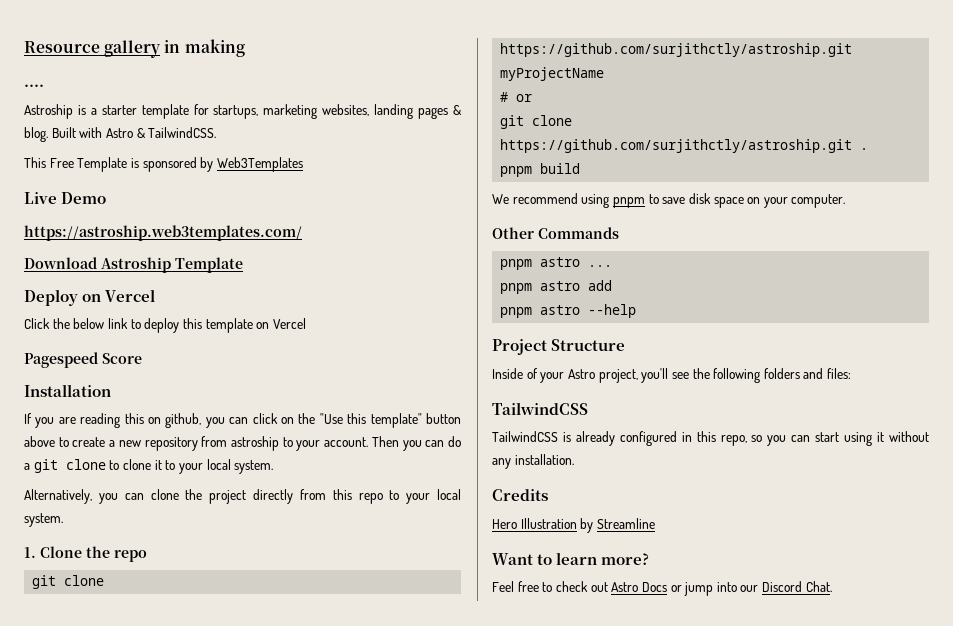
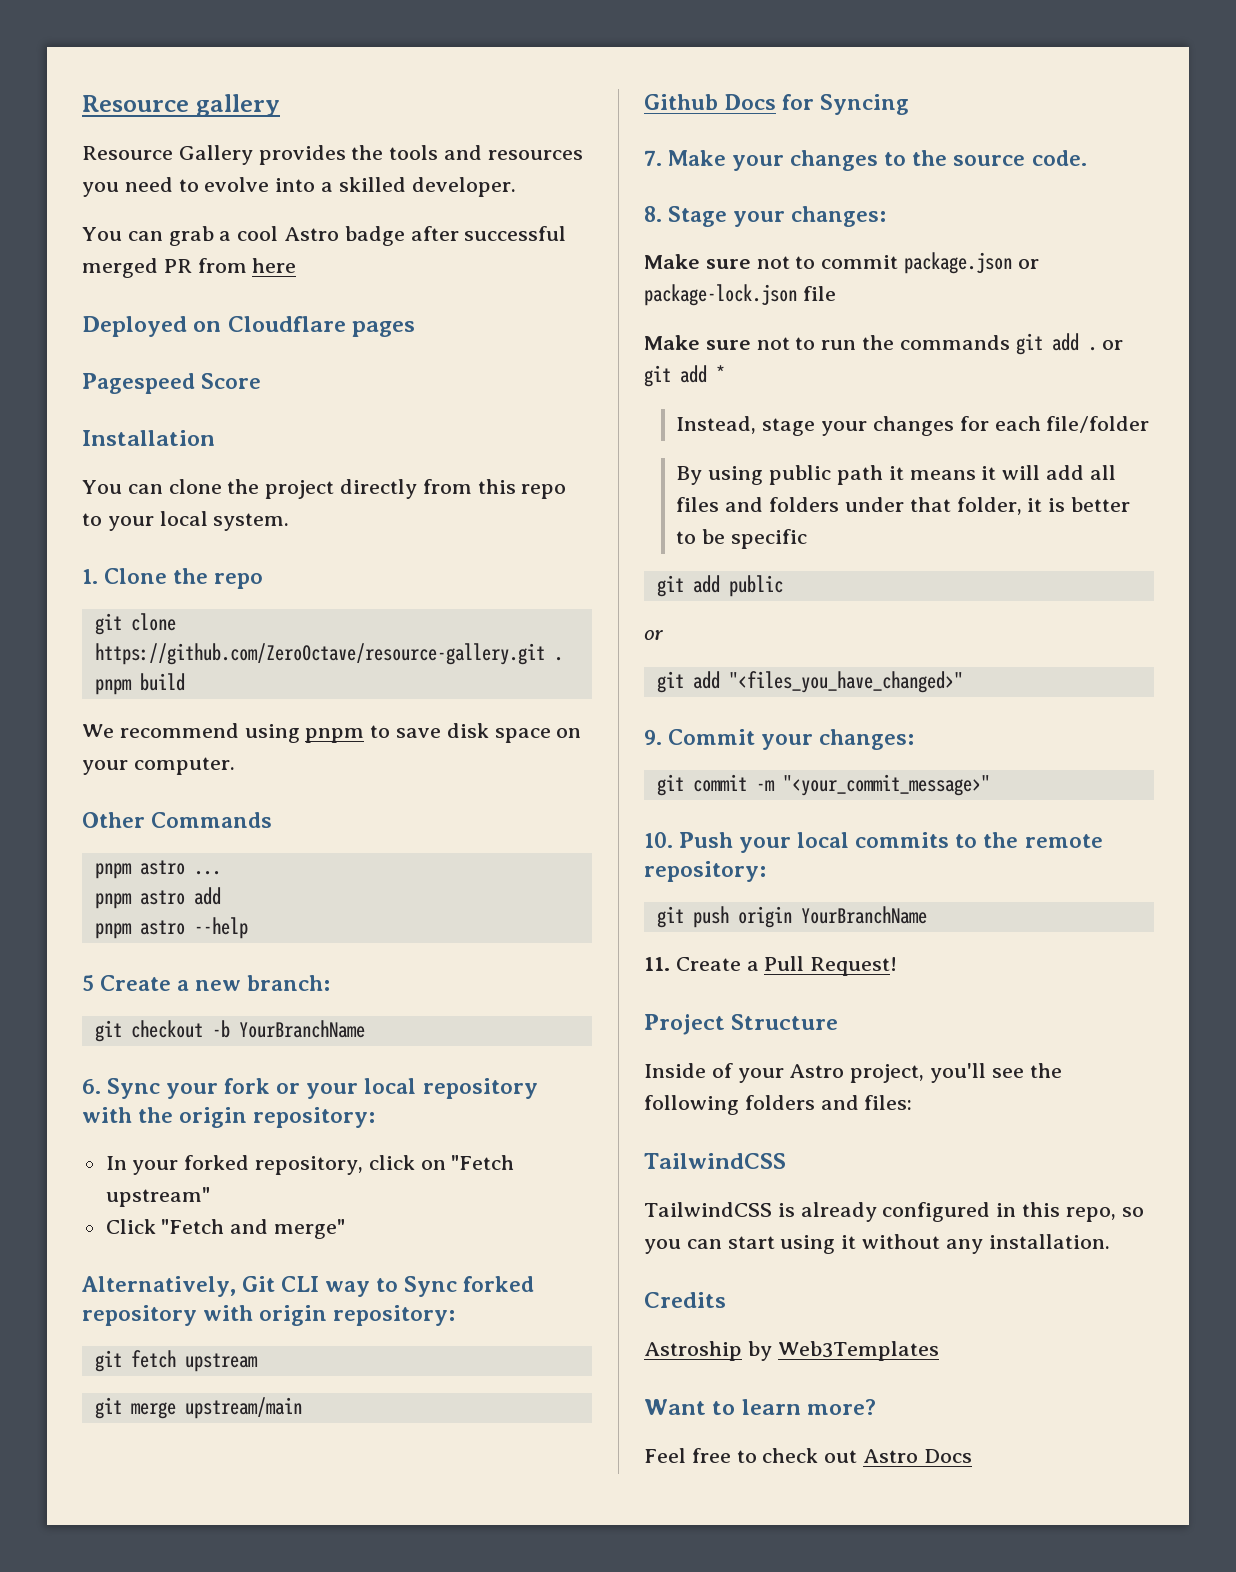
- Resource gallery in making
- ....
- Astroship is a starter template for startups, marketing websites, landing pages & blog. Built with Astro & TailwindCSS.
- This Free Template is sponsored by Web3Templates
- Live Demo
- https://astroship.web3templates.com/
- Download Astroship Template
- Deploy on Vercel
- Click the below link to deploy this template on Vercel
+ Resource gallery
+ Resource Gallery provides the tools and resources you need to evolve into a skilled developer.
+ You can grab a cool Astro badge after successful merged PR from here
+ Deployed on Cloudflare pages
  Pagespeed Score
  Installation
- If you are reading this on github, you can click on the "Use this template" button above to create a new repository from astroship to your account. Then you can do a git clone to clone it to your local system.
- Alternatively, you can clone the project directly from this repo to your local system.
+ You can clone the project directly from this repo to your local system.
- git clone https://github.com/surjithctly/astroship.git myProjectName
- # or
- git clone https://github.com/surjithctly/astroship.git .
+ git clone https://github.com/ZeroOctave/resource-gallery.git .
+ 5 Create a new branch:
+ git checkout -b YourBranchName
+ 6. Sync your fork or your local repository with the origin repository:
+ In your forked repository, click on "Fetch upstream"
+ Click "Fetch and merge"
+ Alternatively, Git CLI way to Sync forked repository with origin repository:
+ git fetch upstream
+ git merge upstream/main
+ Github Docs for Syncing
+ 7. Make your changes to the source code.
+ 8. Stage your changes:
+ Make sure not to commit package.json or package-lock.json file
+ Make sure not to run the commands git add . or git add *
+ Instead, stage your changes for each file/folder
+ By using public path it means it will add all files and folders under that folder, it is better to be specific
+ git add public
+ or
+ git add "<files_you_have_changed>"
+ 9. Commit your changes:
+ git commit -m "<your_commit_message>"
+ 10. Push your local commits to the remote repository:
+ git push origin YourBranchName
+ 11. Create a Pull Request!
- Hero Illustration by Streamline
+ Astroship by Web3Templates
- Feel free to check out Astro Docs or jump into our Discord Chat.
+ Feel free to check out Astro Docs

